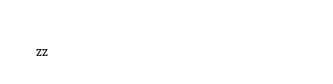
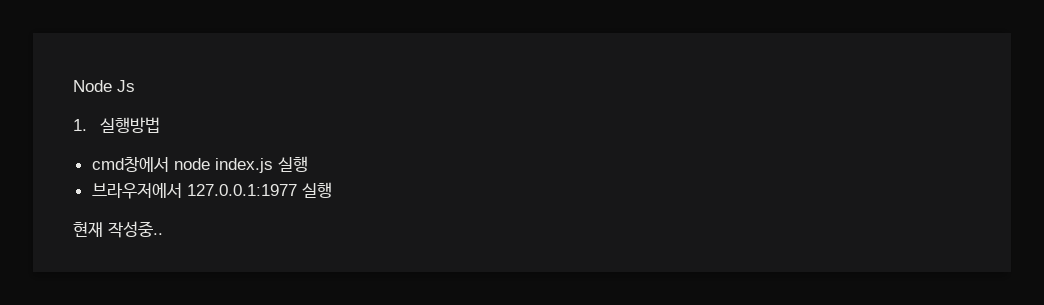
- zz
+ Node Js
+ 1. 실행방법
+ cmd창에서 node index.js 실행
+ 브라우저에서 127.0.0.1:1977 실행
+ 현재 작성중..

